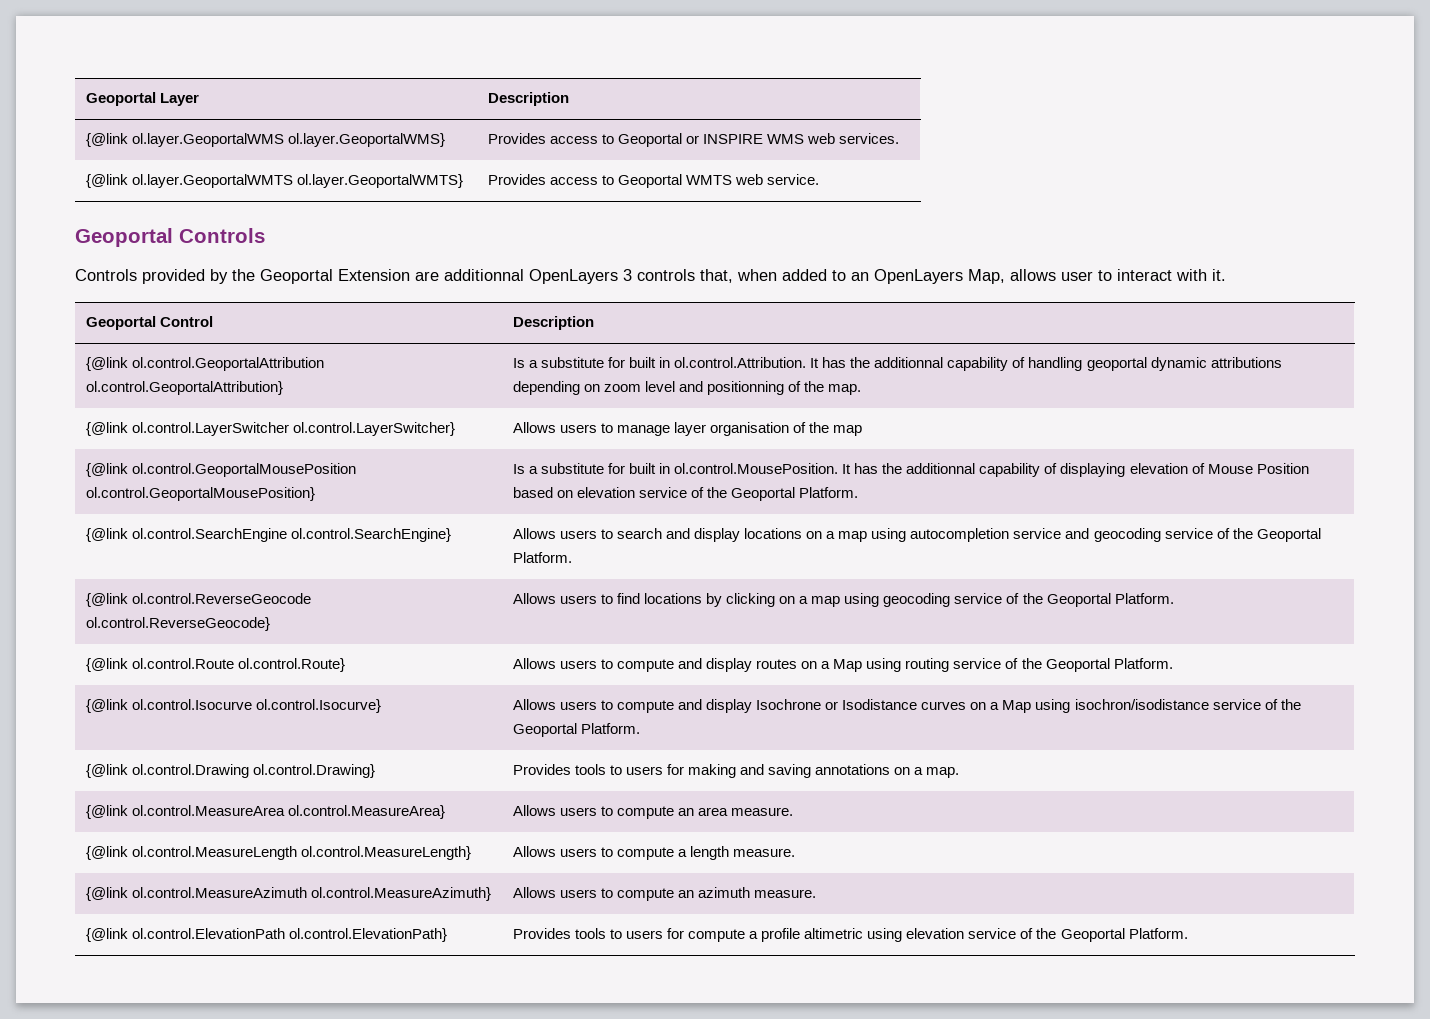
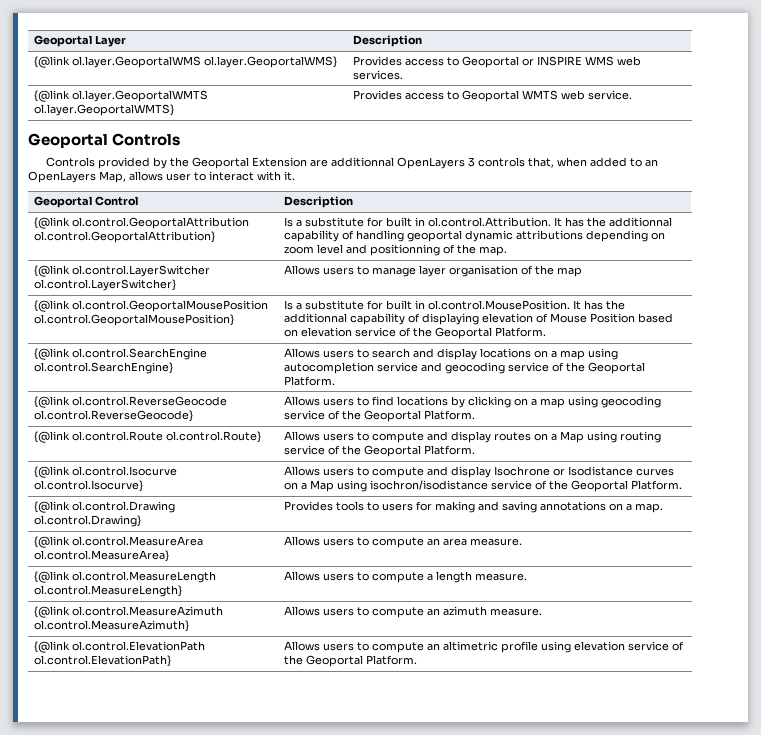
- {@link ol.control.ElevationPath ol.control.ElevationPath} | Provides tools to users for compute a profile altimetric using elevation service of the Geoportal Platform.
+ {@link ol.control.ElevationPath ol.control.ElevationPath} | Allows users to compute an altimetric profile using elevation service of the Geoportal Platform.

